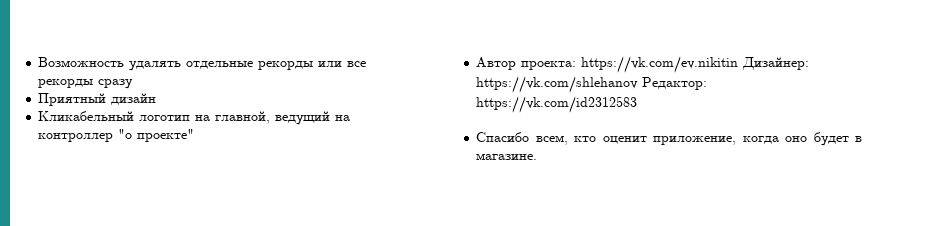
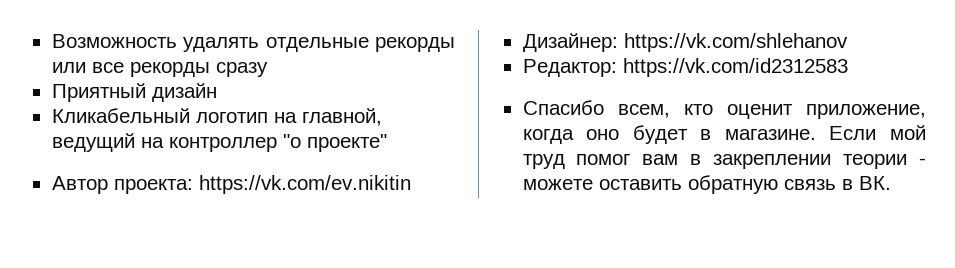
- Автор проекта: https://vk.com/ev.nikitin Дизайнер: https://vk.com/shlehanov Редактор: https://vk.com/id2312583
+ Автор проекта: https://vk.com/ev.nikitin
+ Дизайнер: https://vk.com/shlehanov
+ Редактор: https://vk.com/id2312583
+ Если мой труд помог вам в закреплении теории - можете оставить обратную связь в ВК.

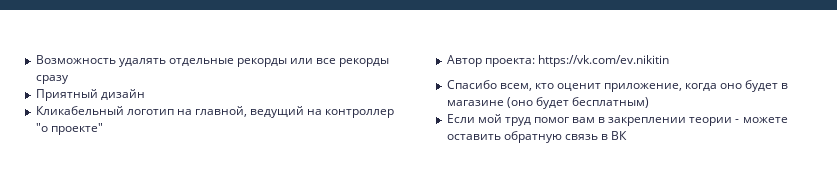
- Дизайнер: https://vk.com/shlehanov
- Редактор: https://vk.com/id2312583
- Спасибо всем, кто оценит приложение, когда оно будет в магазине. Если мой труд помог вам в закреплении теории - можете оставить обратную связь в ВК.
+ Спасибо всем, кто оценит приложение, когда оно будет в магазине (оно будет бесплатным)
+ Если мой труд помог вам в закреплении теории - можете оставить обратную связь в ВК

